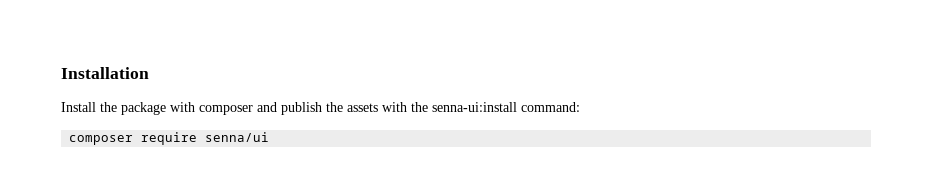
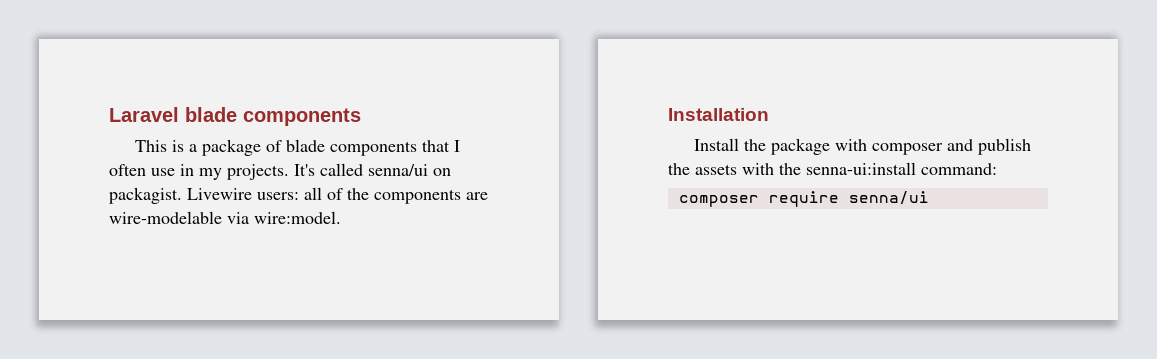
+ Laravel blade components
+ This is a package of blade components that I often use in my projects. It's called senna/ui on packagist. Livewire users: all of the components are wire-modelable via wire:model.

